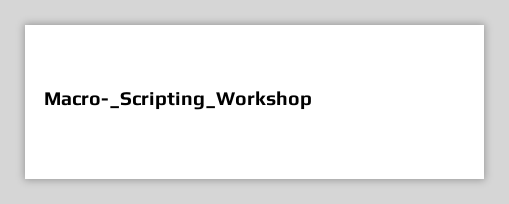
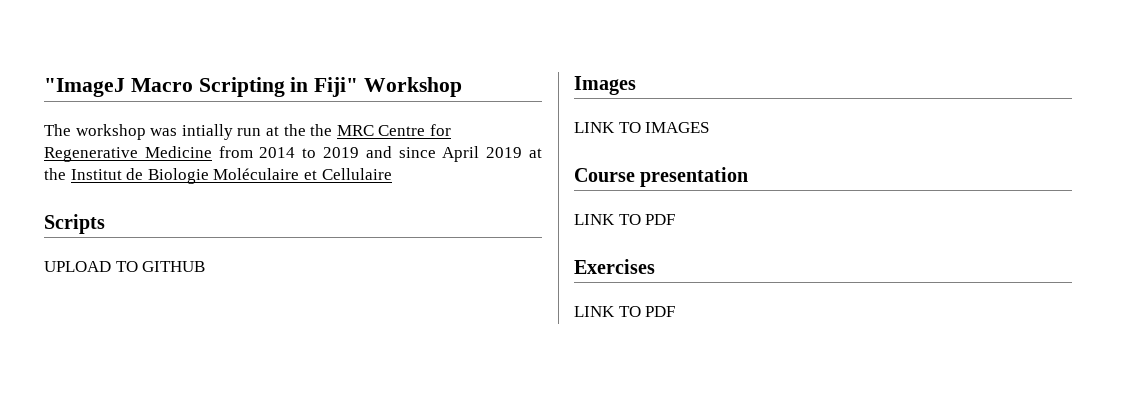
- Macro-_Scripting_Workshop
+ "ImageJ Macro Scripting in Fiji" Workshop
+ The workshop was intially run at the the MRC Centre for Regenerative Medicine from 2014 to 2019 and since April 2019 at the Institut de Biologie Moléculaire et Cellulaire
+ Scripts
+ UPLOAD TO GITHUB
+ Images
+ LINK TO IMAGES
+ Course presentation
+ LINK TO PDF
+ Exercises
+ LINK TO PDF

